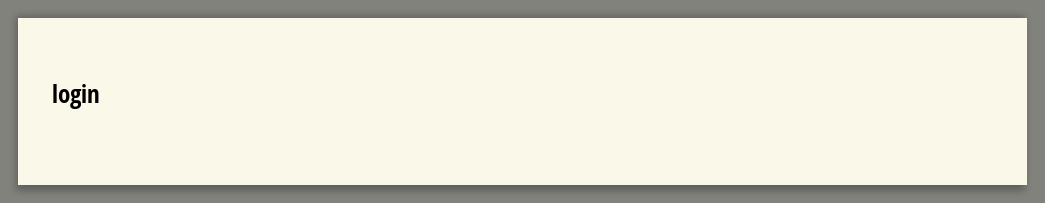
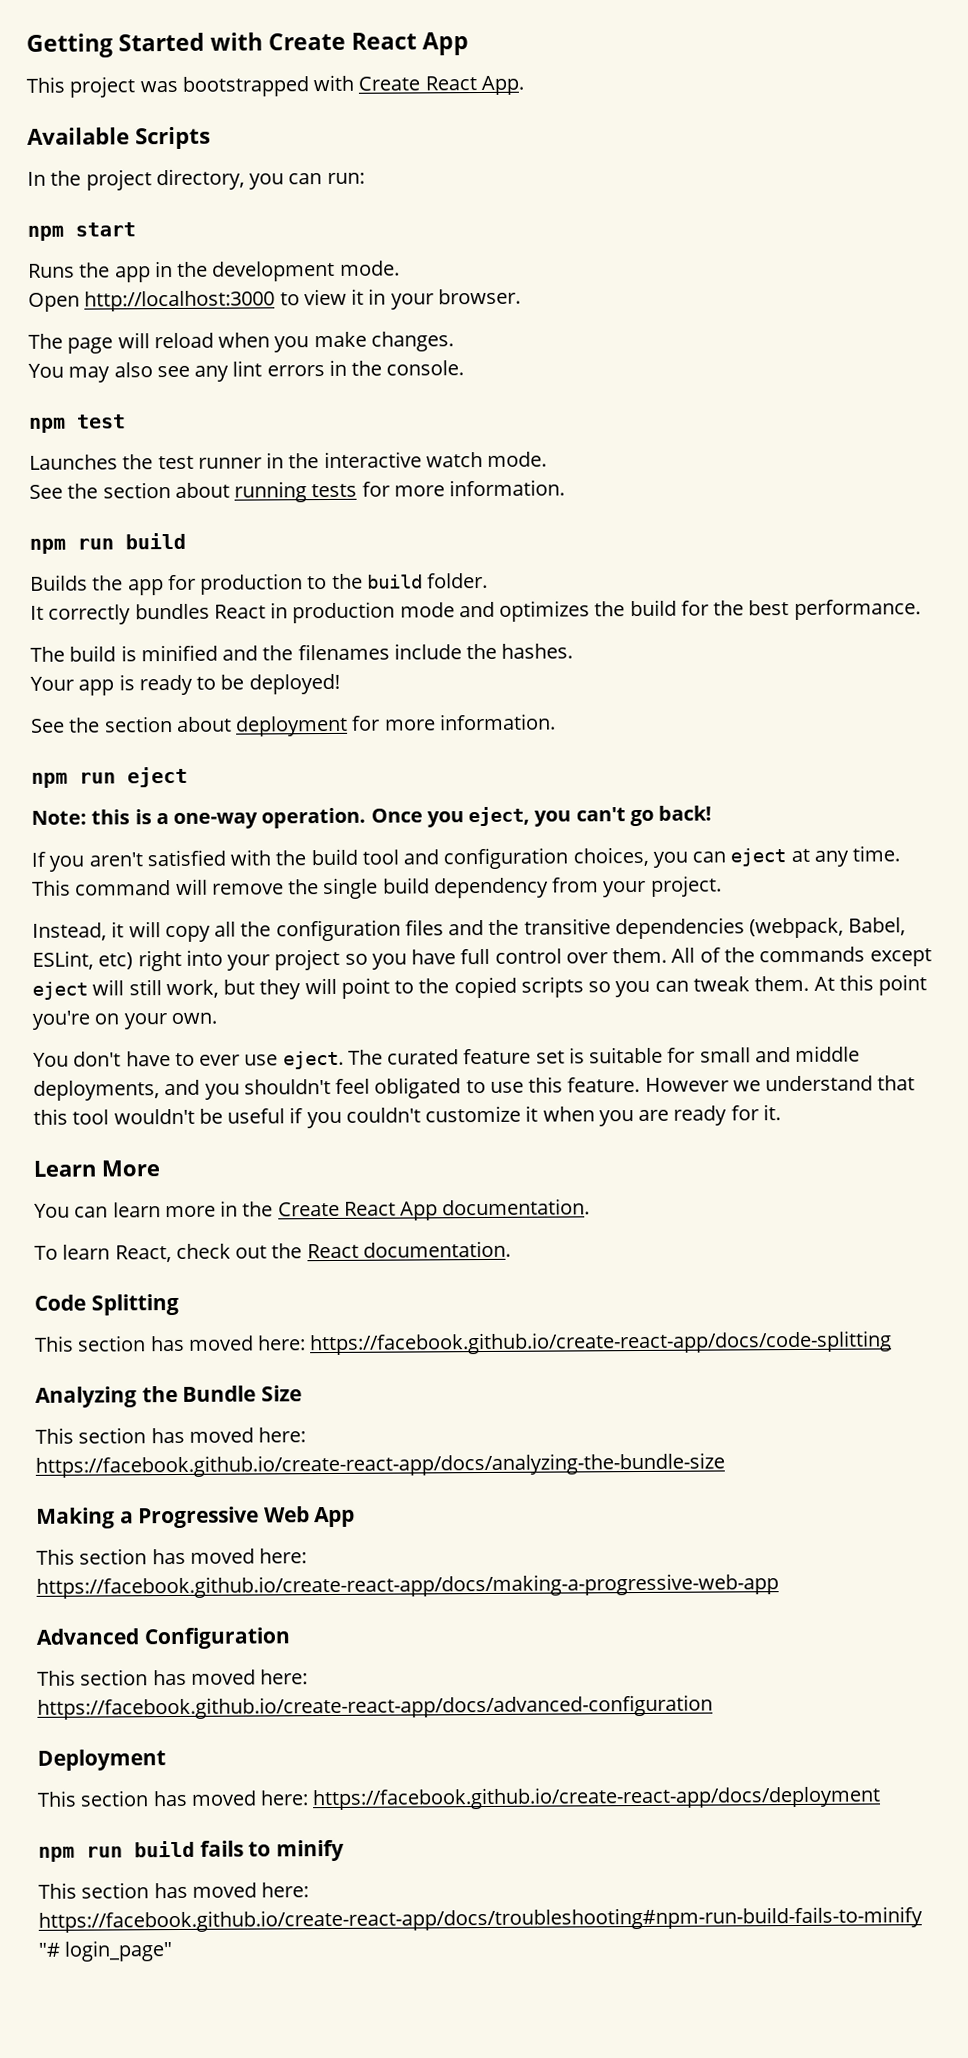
- login
+ Getting Started with Create React App
+ This project was bootstrapped with Create React App.
+ Available Scripts
+ In the project directory, you can run:
+ npm start
+ Runs the app in the development mode.
+ Open http://localhost:3000 to view it in your browser.
+ The page will reload when you make changes.
+ You may also see any lint errors in the console.
+ npm test
+ Launches the test runner in the interactive watch mode.
+ See the section about running tests for more information.
+ npm run build
+ Builds the app for production to the build folder.
+ It correctly bundles React in production mode and optimizes the build for the best performance.
+ The build is minified and the filenames include the hashes.
+ Your app is ready to be deployed!
+ See the section about deployment for more information.
+ npm run eject
+ Note: this is a one-way operation. Once you eject, you can't go back!
+ If you aren't satisfied with the build tool and configuration choices, you can eject at any time. This command will remove the single build dependency from your project.
+ Instead, it will copy all the configuration files and the transitive dependencies (webpack, Babel, ESLint, etc) right into your project so you have full control over them. All of the commands except eject will still work, but they will point to the copied scripts so you can tweak them. At this point you're on your own.
+ You don't have to ever use eject. The curated feature set is suitable for small and middle deployments, and you shouldn't feel obligated to use this feature. However we understand that this tool wouldn't be useful if you couldn't customize it when you are ready for it.
+ Learn More
+ You can learn more in the Create React App documentation.
+ To learn React, check out the React documentation.
+ Code Splitting
+ This section has moved here: https://facebook.github.io/create-react-app/docs/code-splitting
+ Analyzing the Bundle Size
+ This section has moved here: https://facebook.github.io/create-react-app/docs/analyzing-the-bundle-size
+ Making a Progressive Web App
+ This section has moved here: https://facebook.github.io/create-react-app/docs/making-a-progressive-web-app
+ Advanced Configuration
+ This section has moved here: https://facebook.github.io/create-react-app/docs/advanced-configuration
+ Deployment
+ This section has moved here: https://facebook.github.io/create-react-app/docs/deployment
+ npm run build fails to minify
+ This section has moved here: https://facebook.github.io/create-react-app/docs/troubleshooting#npm-run-build-fails-to-minify "# login_page"

